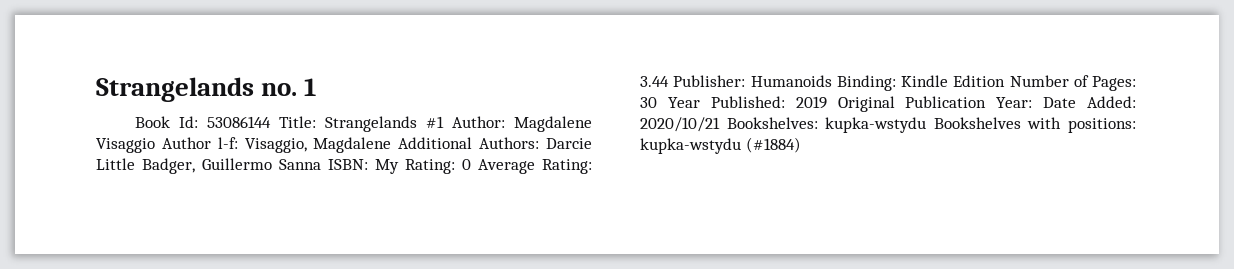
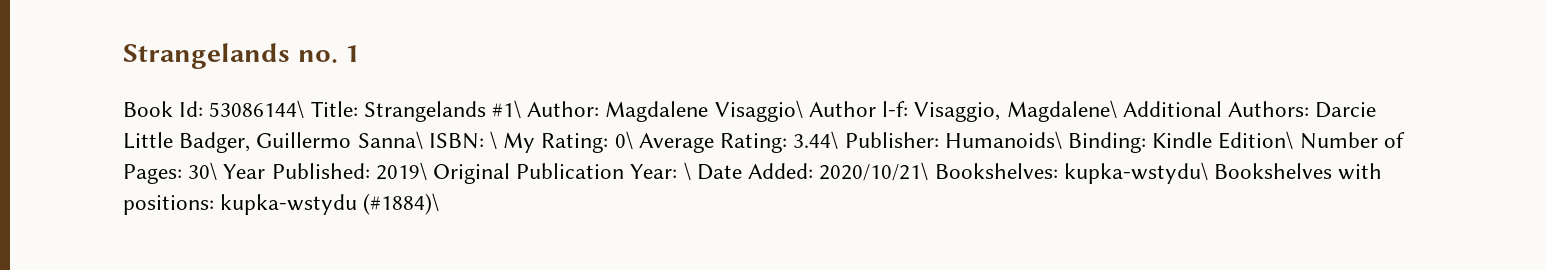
- Book Id: 53086144 Title: Strangelands #1 Author: Magdalene Visaggio Author l-f: Visaggio, Magdalene Additional Authors: Darcie Little Badger, Guillermo Sanna ISBN: My Rating: 0 Average Rating: 3.44 Publisher: Humanoids Binding: Kindle Edition Number of Pages: 30 Year Published: 2019 Original Publication Year: Date Added: 2020/10/21 Bookshelves: kupka-wstydu Bookshelves with positions: kupka-wstydu (#1884)
+ Book Id: 53086144\ Title: Strangelands #1\ Author: Magdalene Visaggio\ Author l-f: Visaggio, Magdalene\ Additional Authors: Darcie Little Badger, Guillermo Sanna\ ISBN: \ My Rating: 0\ Average Rating: 3.44\ Publisher: Humanoids\ Binding: Kindle Edition\ Number of Pages: 30\ Year Published: 2019\ Original Publication Year: \ Date Added: 2020/10/21\ Bookshelves: kupka-wstydu\ Bookshelves with positions: kupka-wstydu (#1884)\

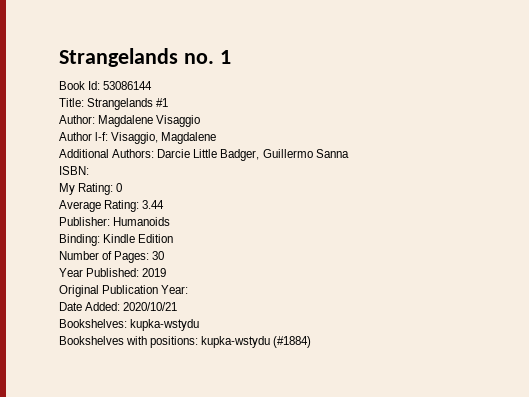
- Book Id: 53086144\ Title: Strangelands #1\ Author: Magdalene Visaggio\ Author l-f: Visaggio, Magdalene\ Additional Authors: Darcie Little Badger, Guillermo Sanna\ ISBN: \ My Rating: 0\ Average Rating: 3.44\ Publisher: Humanoids\ Binding: Kindle Edition\ Number of Pages: 30\ Year Published: 2019\ Original Publication Year: \ Date Added: 2020/10/21\ Bookshelves: kupka-wstydu\ Bookshelves with positions: kupka-wstydu (#1884)\
+ Book Id: 53086144
+ Title: Strangelands #1
+ Author: Magdalene Visaggio
+ Author l-f: Visaggio, Magdalene
+ Additional Authors: Darcie Little Badger, Guillermo Sanna
+ ISBN:
+ My Rating: 0
+ Average Rating: 3.44
+ Publisher: Humanoids
+ Binding: Kindle Edition
+ Number of Pages: 30
+ Year Published: 2019
+ Original Publication Year:
+ Date Added: 2020/10/21
+ Bookshelves: kupka-wstydu
+ Bookshelves with positions: kupka-wstydu (#1884)

